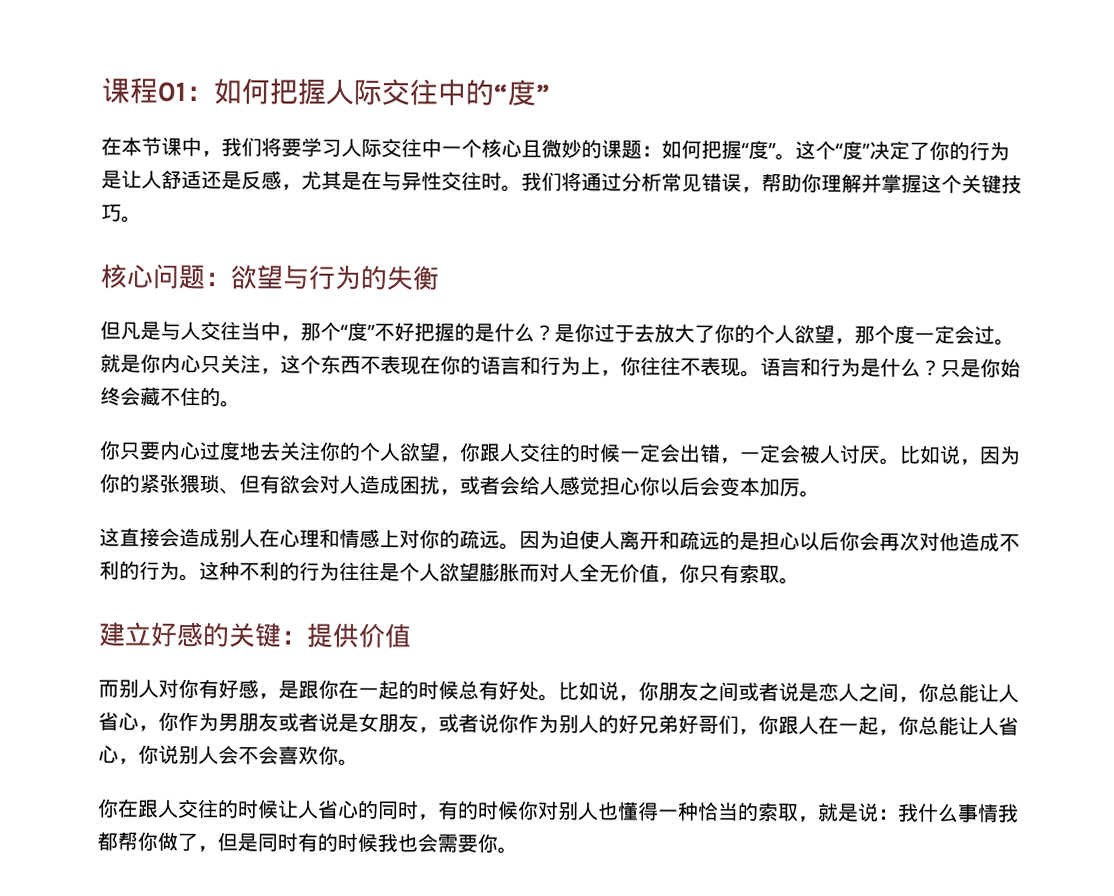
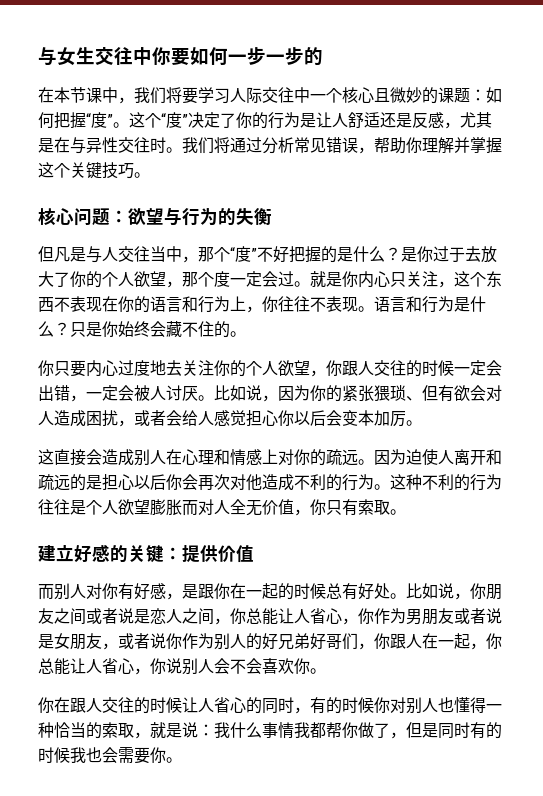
- 课程01：如何把握人际交往中的“度”
+ 与女生交往中你要如何一步一步的

